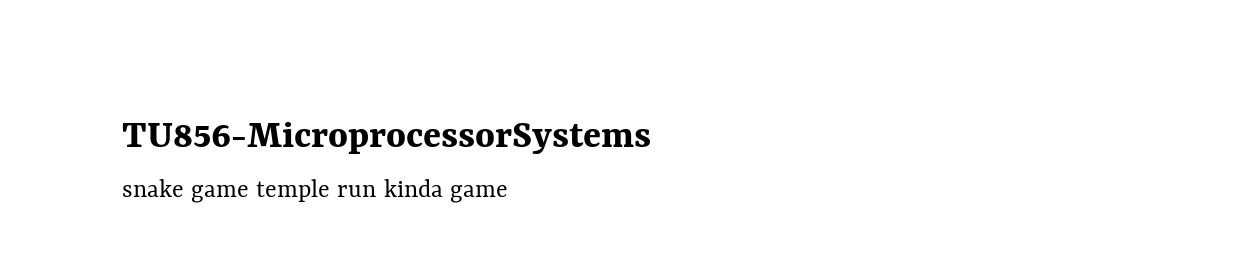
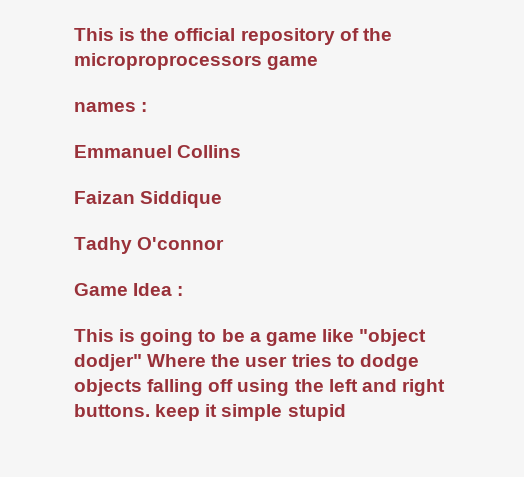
- TU856-MicroprocessorSystems
- snake game temple run kinda game
+ This is the official repository of the microproprocessors game
+ names :
+ Emmanuel Collins
+ Faizan Siddique
+ Tadhy O'connor
+ Game Idea :
+ This is going to be a game like "object dodjer" Where the user tries to dodge objects falling off using the left and right buttons. keep it simple stupid

